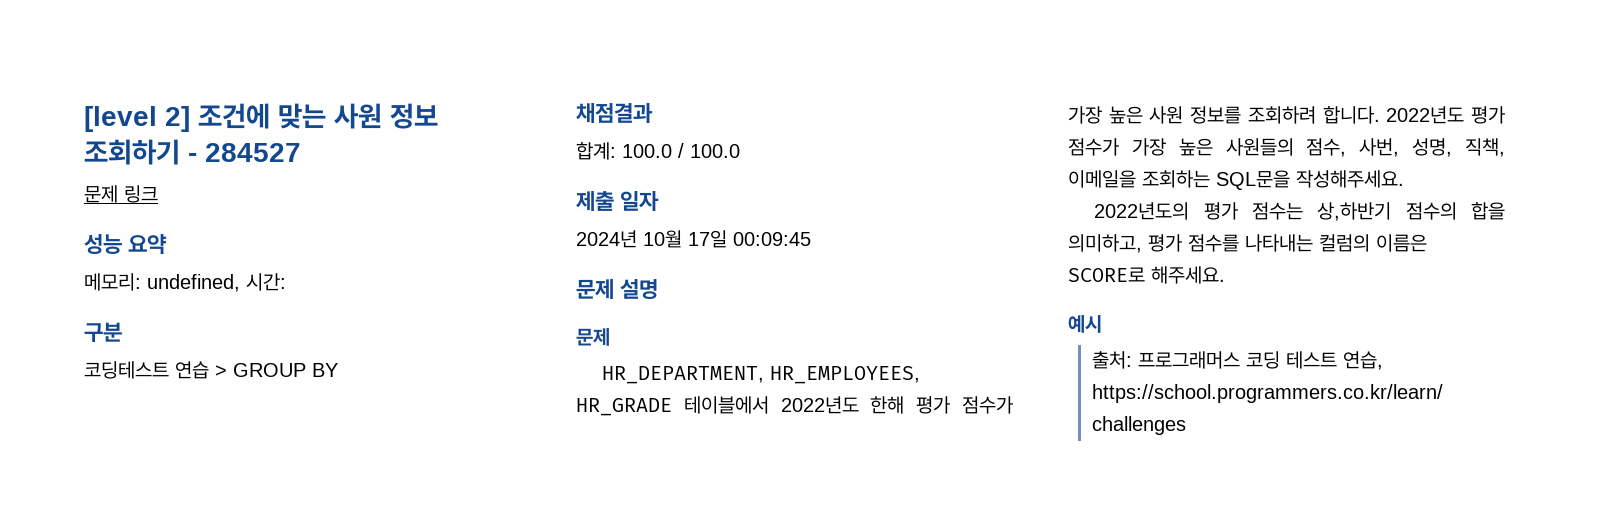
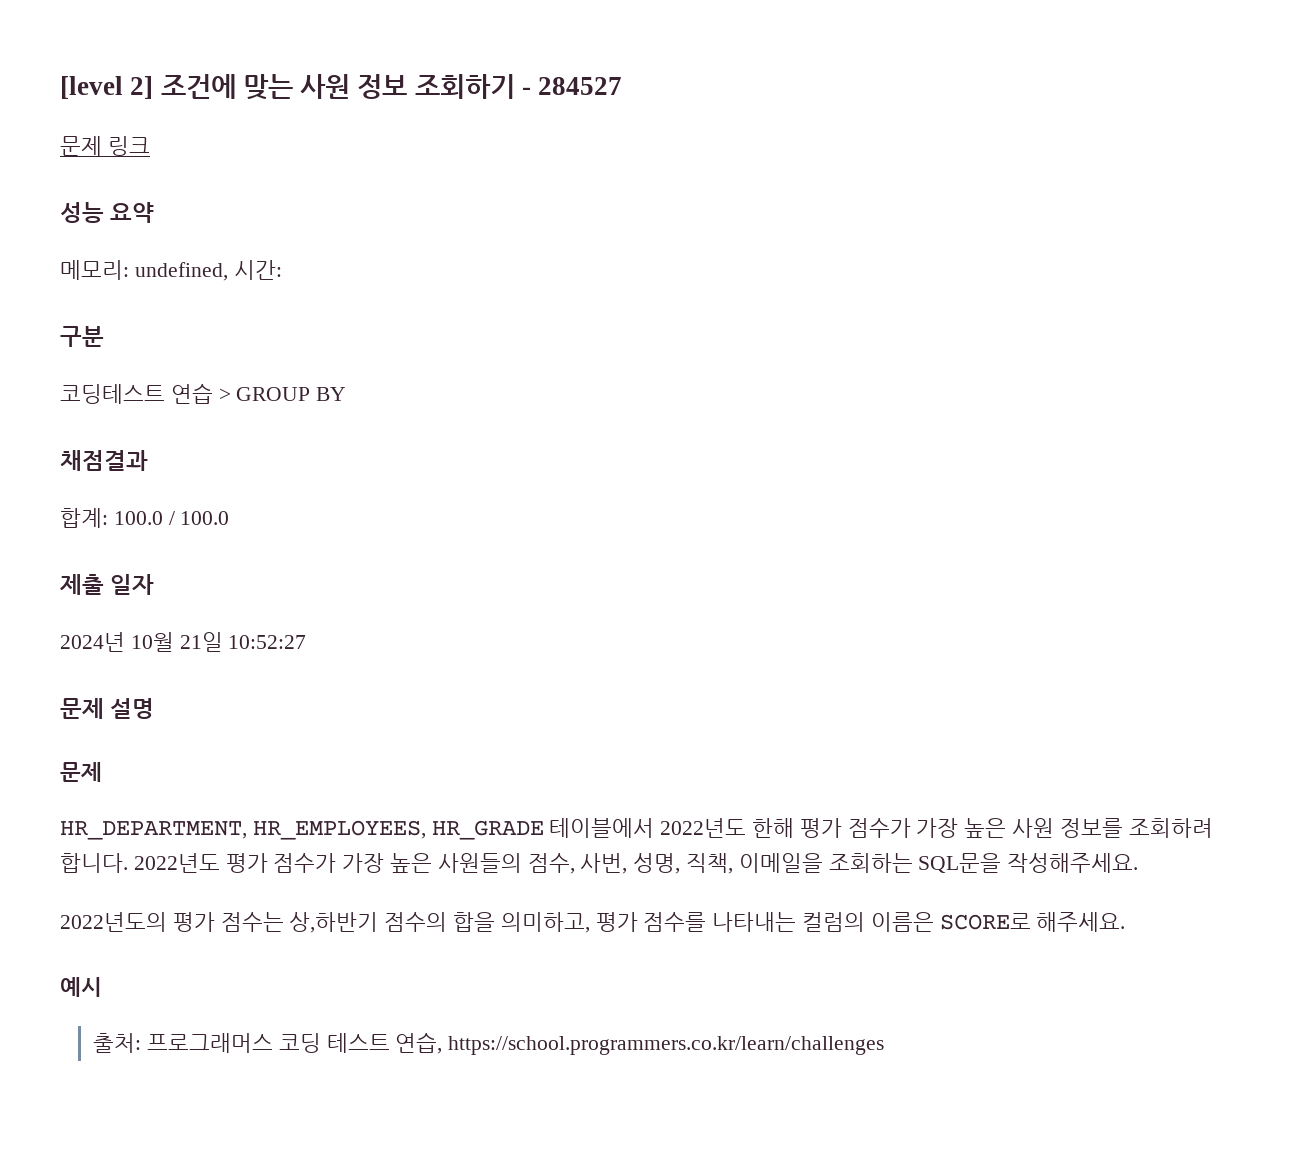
- 2024년 10월 17일 00:09:45
+ 2024년 10월 21일 10:52:27

